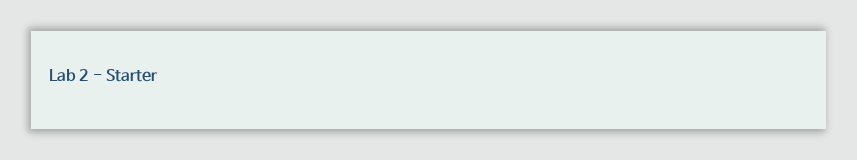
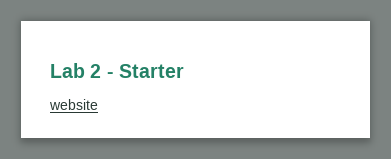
+ website

